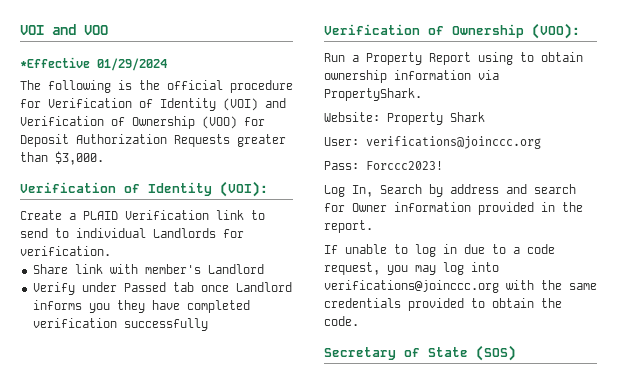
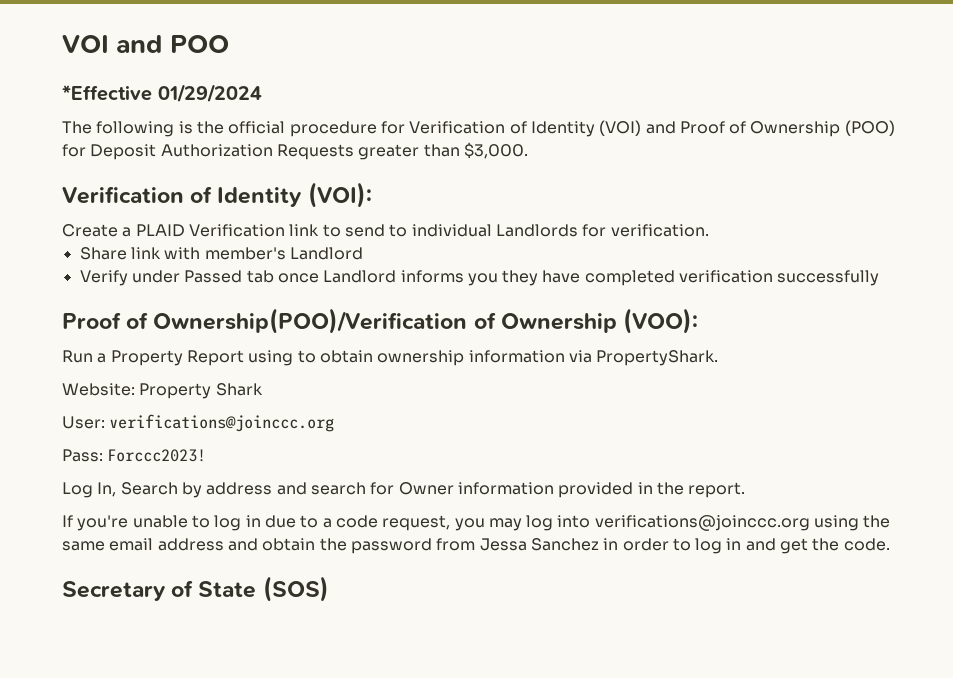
- VOI and VOO
+ VOI and POO
- The following is the official procedure for Verification of Identity (VOI) and Verification of Ownership (VOO) for Deposit Authorization Requests greater than $3,000.
+ The following is the official procedure for Verification of Identity (VOI) and Proof of Ownership (POO) for Deposit Authorization Requests greater than $3,000.
- Verification of Ownership (VOO):
+ Proof of Ownership(POO)/Verification of Ownership (VOO):
- If unable to log in due to a code request, you may log into verifications@joinccc.org with the same credentials provided to obtain the code.
+ If you're unable to log in due to a code request, you may log into verifications@joinccc.org using the same email address and obtain the password from Jessa Sanchez in order to log in and get the code.

